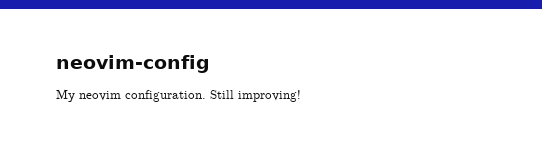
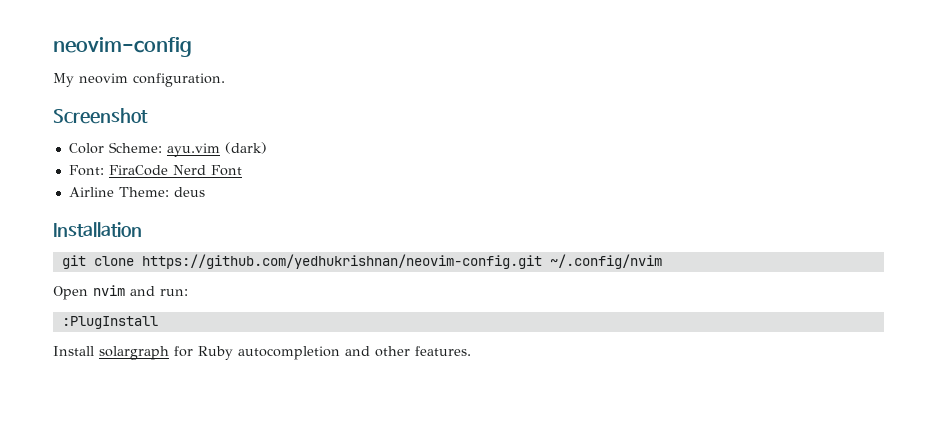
- My neovim configuration. Still improving!
+ My neovim configuration.
+ Screenshot
+ Color Scheme: ayu.vim (dark)
+ Font: FiraCode Nerd Font
+ Airline Theme: deus
+ Installation
+ git clone https://github.com/yedhukrishnan/neovim-config.git ~/.config/nvim
+ Open nvim and run:
+ :PlugInstall
+ Install solargraph for Ruby autocompletion and other features.

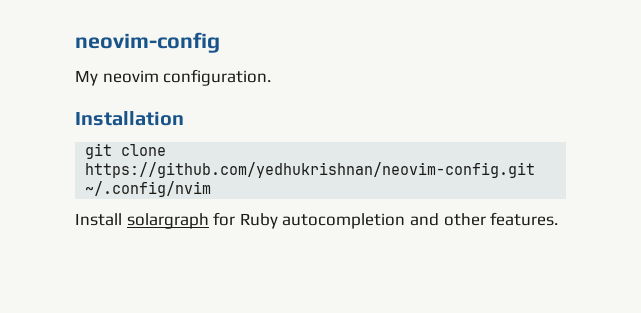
- Screenshot
- Color Scheme: ayu.vim (dark)
- Font: FiraCode Nerd Font
- Airline Theme: deus
- Open nvim and run:
- :PlugInstall

